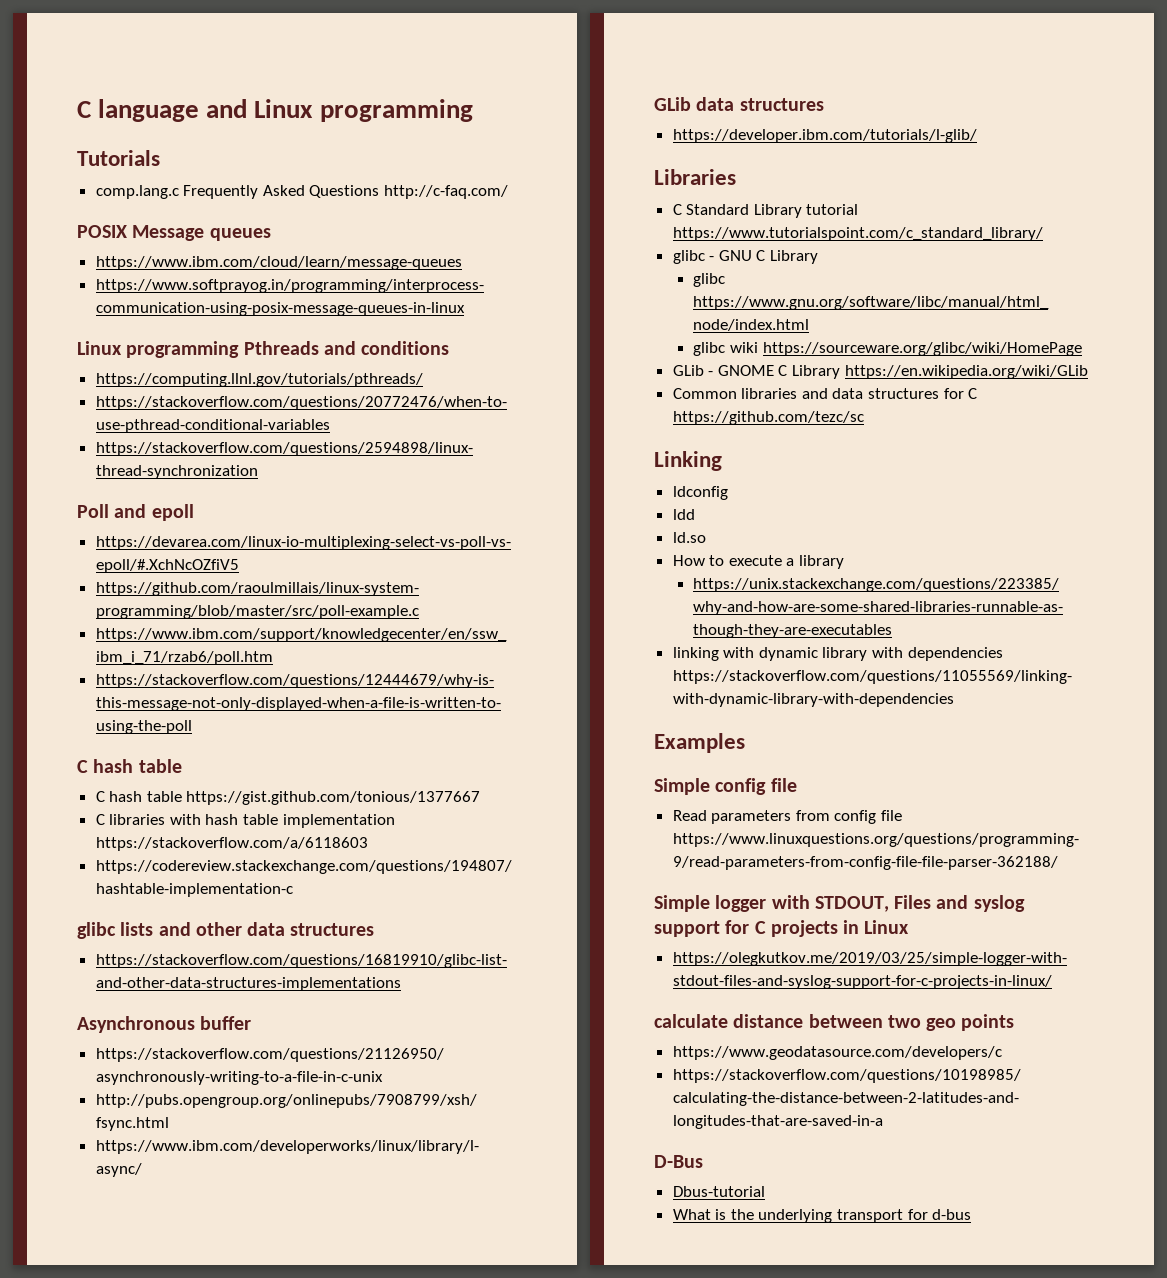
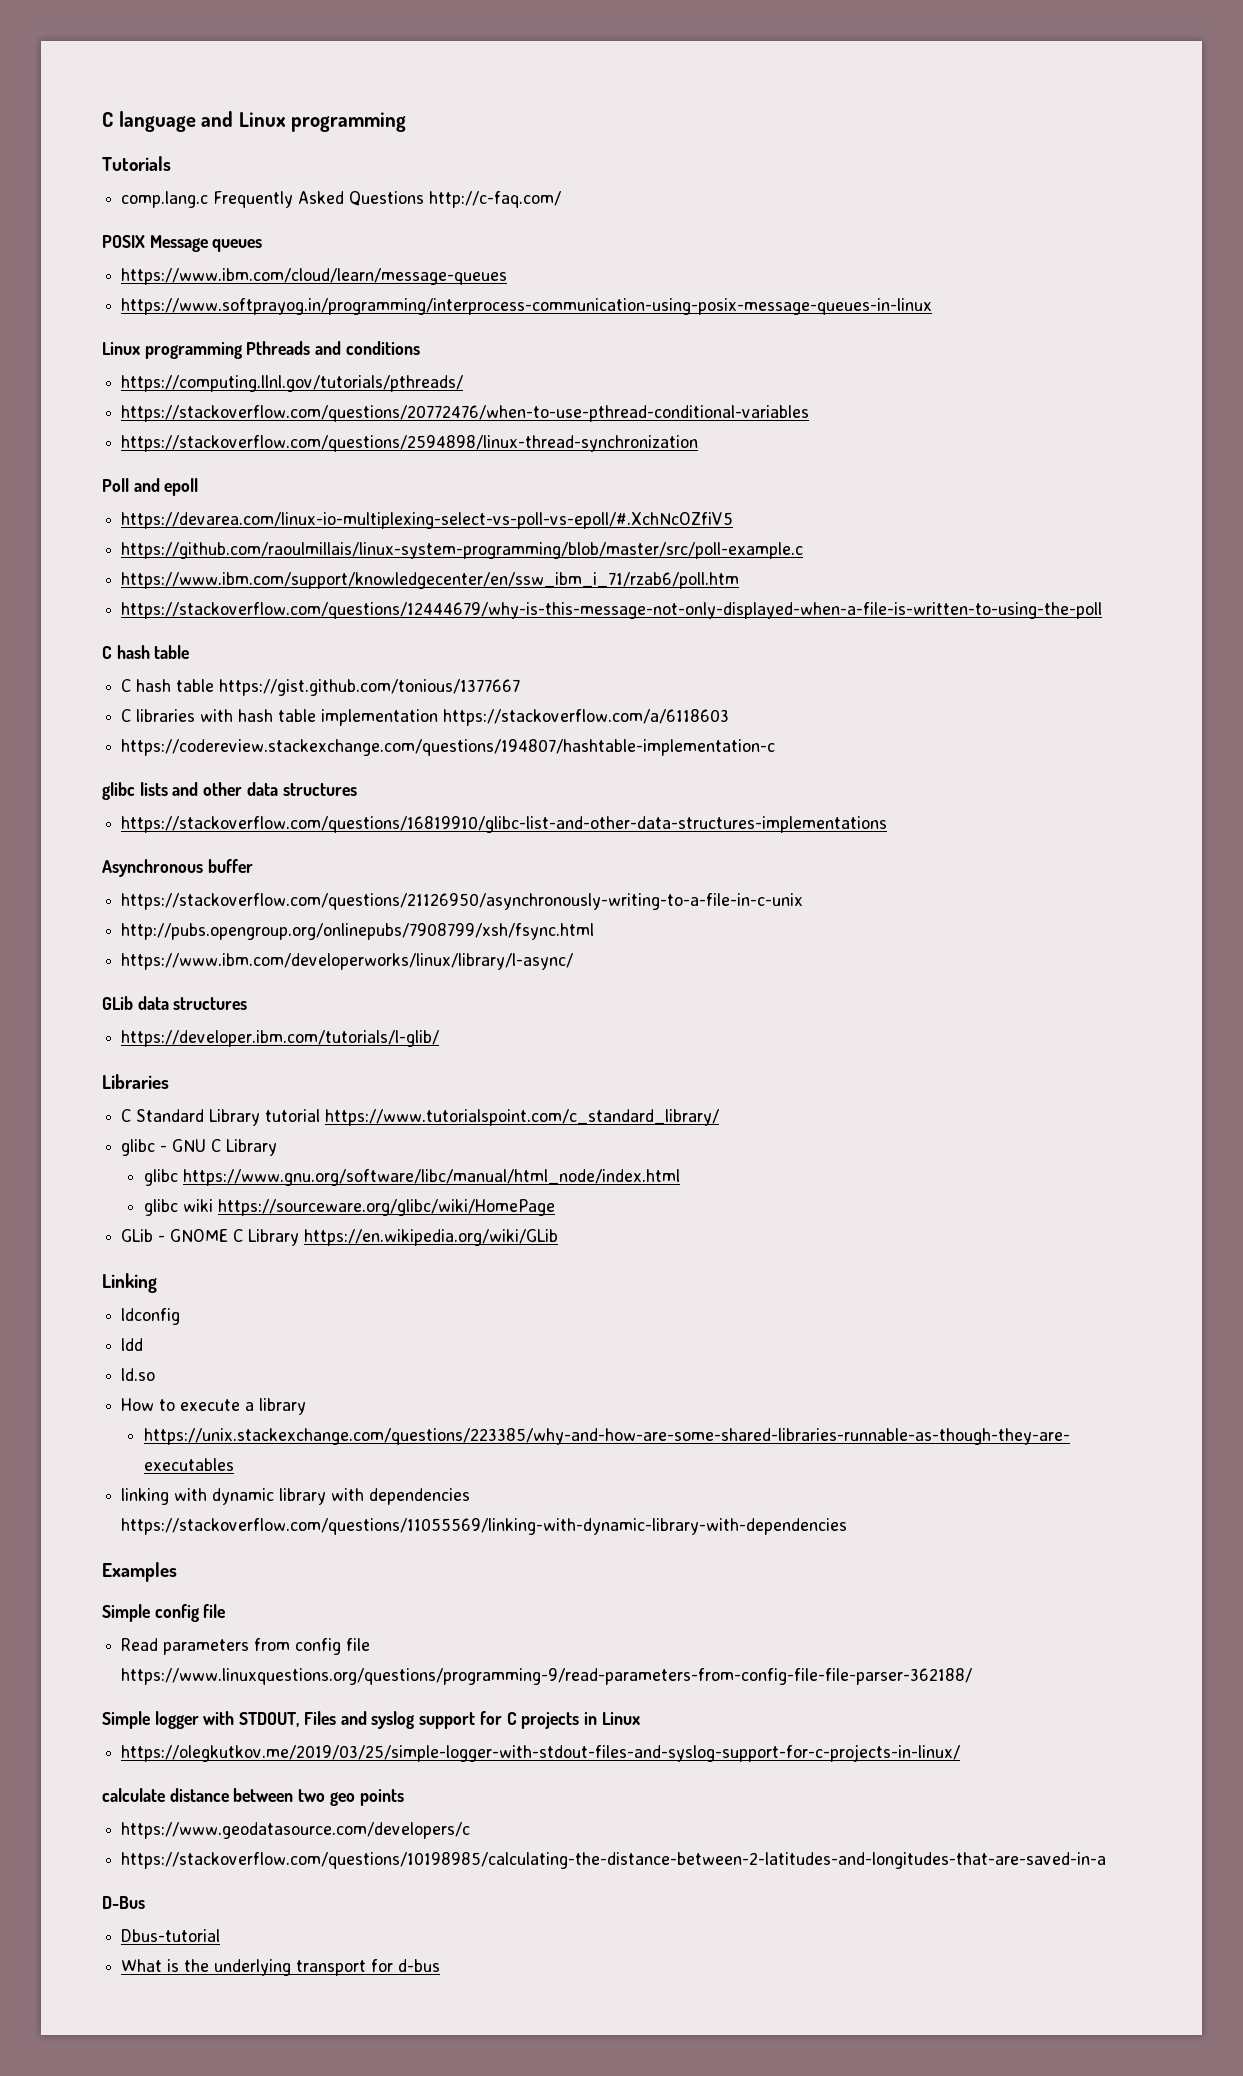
- Common libraries and data structures for C https://github.com/tezc/sc

